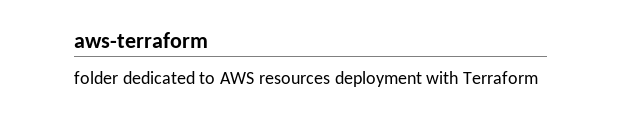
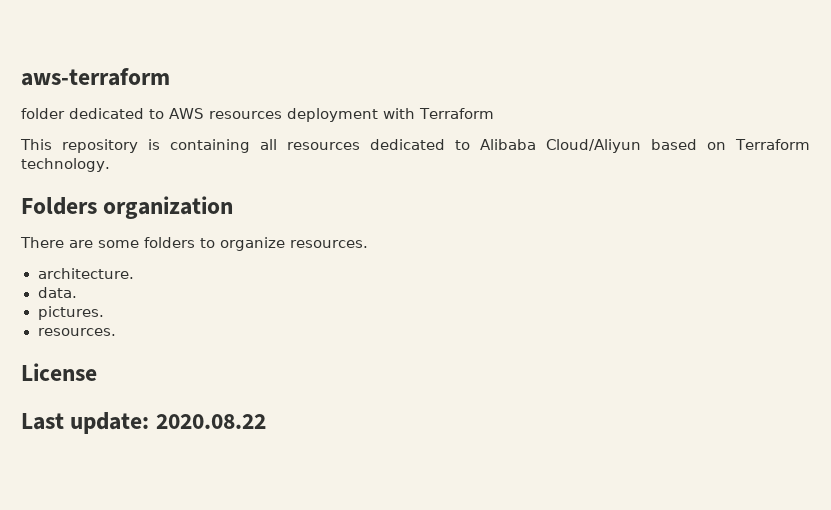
+ This repository is containing all resources dedicated to Alibaba Cloud/Aliyun based on Terraform technology.
+ Folders organization
+ There are some folders to organize resources.
+ architecture.
+ data.
+ pictures.
+ resources.
+ License
+ Last update: 2020.08.22

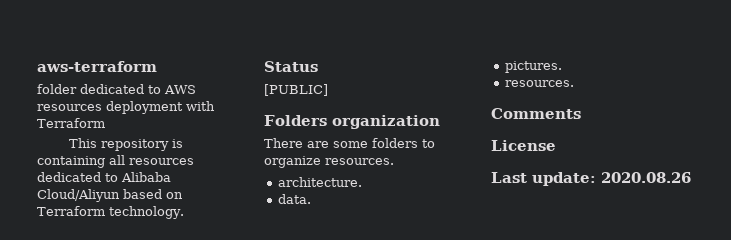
+ Status
+ [PUBLIC]
+ Comments
- Last update: 2020.08.22
+ Last update: 2020.08.26

